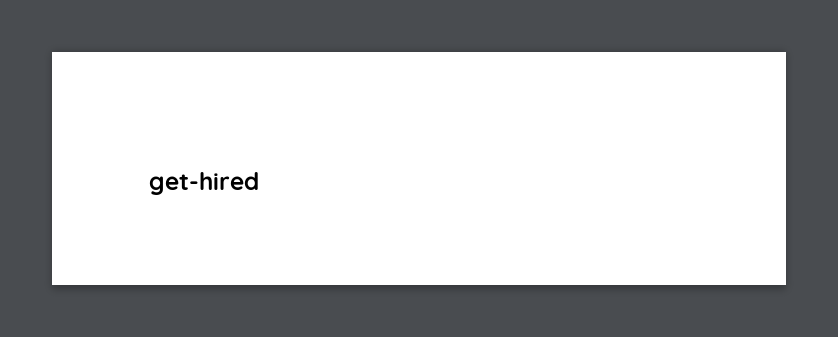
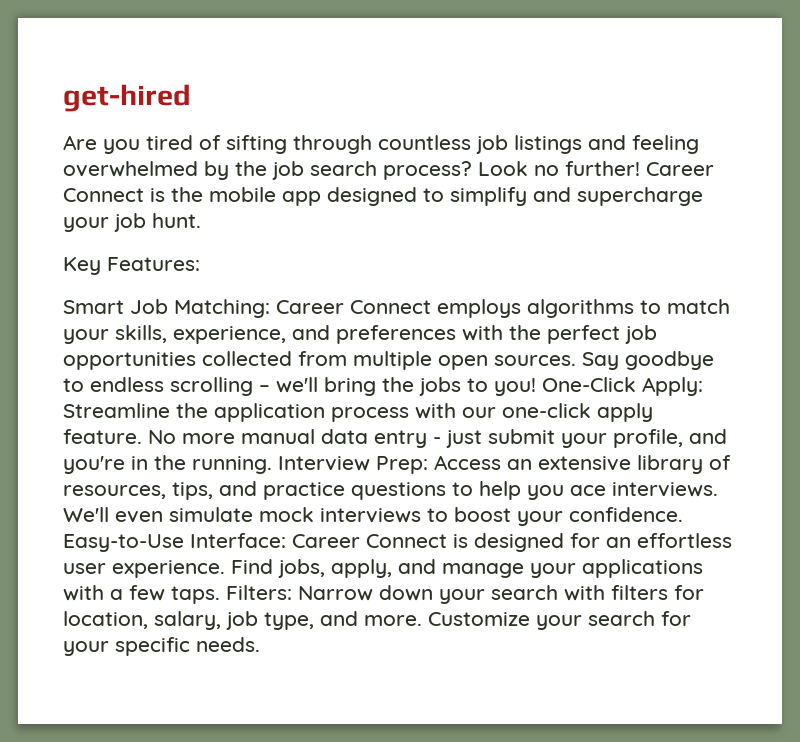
+ Are you tired of sifting through countless job listings and feeling overwhelmed by the job search process? Look no further! Career Connect is the mobile app designed to simplify and supercharge your job hunt.
+ Key Features:
+ Smart Job Matching: Career Connect employs algorithms to match your skills, experience, and preferences with the perfect job opportunities collected from multiple open sources. Say goodbye to endless scrolling – we'll bring the jobs to you! One-Click Apply: Streamline the application process with our one-click apply feature. No more manual data entry - just submit your profile, and you're in the running. Interview Prep: Access an extensive library of resources, tips, and practice questions to help you ace interviews. We'll even simulate mock interviews to boost your confidence. Easy-to-Use Interface: Career Connect is designed for an effortless user experience. Find jobs, apply, and manage your applications with a few taps. Filters: Narrow down your search with filters for location, salary, job type, and more. Customize your search for your specific needs.

